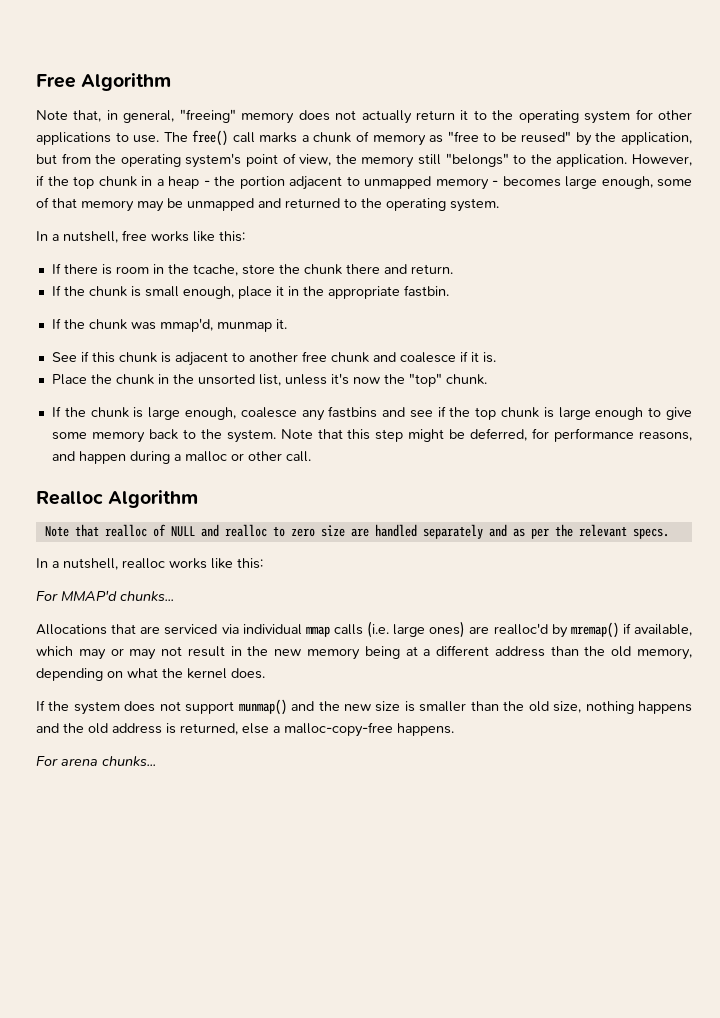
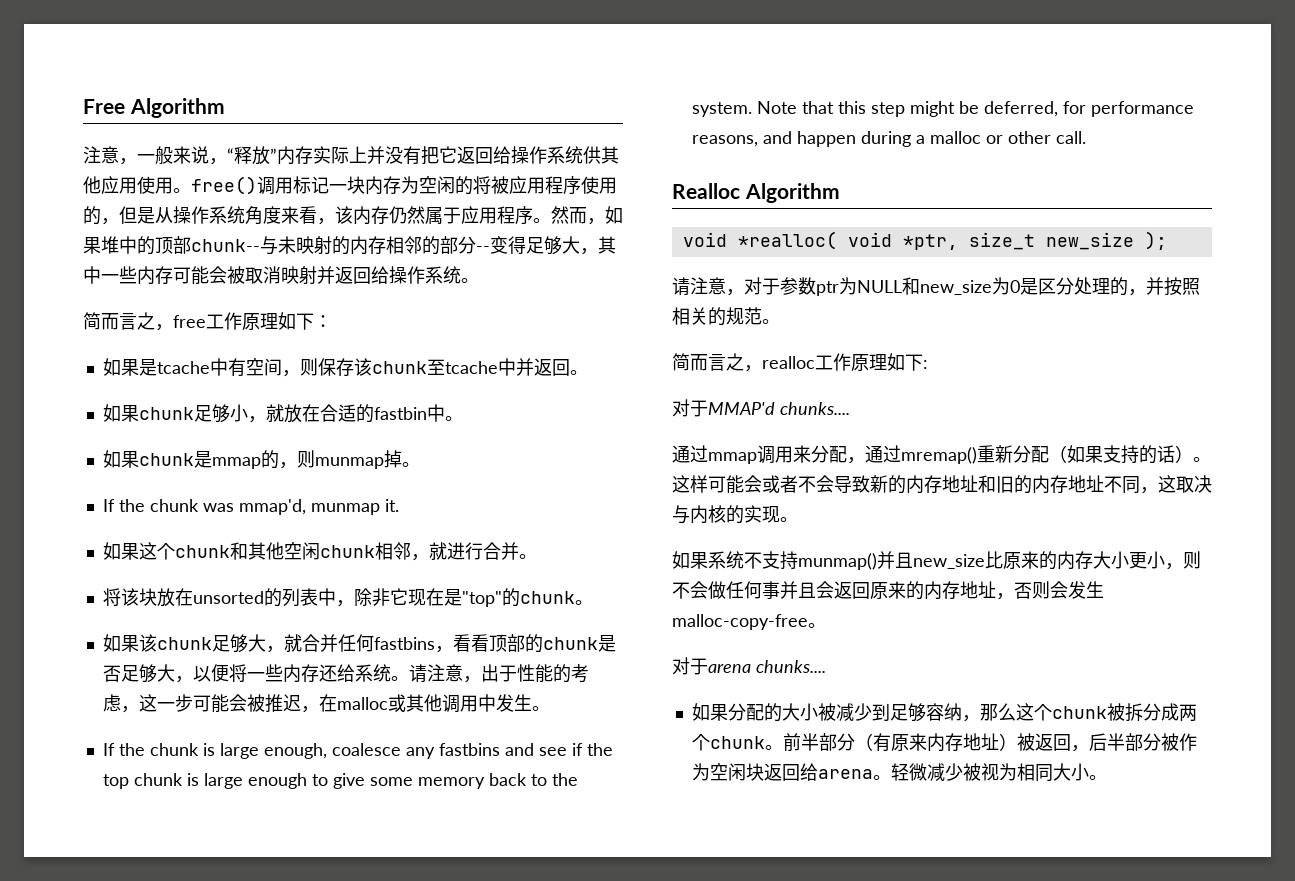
- Note that, in general, "freeing" memory does not actually return it to the operating system for other applications to use. The free() call marks a chunk of memory as "free to be reused" by the application, but from the operating system's point of view, the memory still "belongs" to the application. However, if the top chunk in a heap - the portion adjacent to unmapped memory - becomes large enough, some of that memory may be unmapped and returned to the operating system.
- In a nutshell, free works like this:
- If there is room in the tcache, store the chunk there and return.
- If the chunk is small enough, place it in the appropriate fastbin.
+ 注意，一般来说，“释放”内存实际上并没有把它返回给操作系统供其他应用使用。free()调用标记一块内存为空闲的将被应用程序使用的，但是从操作系统角度来看，该内存仍然属于应用程序。然而，如果堆中的顶部chunk--与未映射的内存相邻的部分--变得足够大，其中一些内存可能会被取消映射并返回给操作系统。
+ 简而言之，free工作原理如下：
+ 如果是tcache中有空间，则保存该chunk至tcache中并返回。
+ 如果chunk足够小，就放在合适的fastbin中。
+ 如果chunk是mmap的，则munmap掉。
- See if this chunk is adjacent to another free chunk and coalesce if it is.
- Place the chunk in the unsorted list, unless it's now the "top" chunk.
+ 如果这个chunk和其他空闲chunk相邻，就进行合并。
+ 将该块放在unsorted的列表中，除非它现在是"top"的chunk。
+ 如果该chunk足够大，就合并任何fastbins，看看顶部的chunk是否足够大，以便将一些内存还给系统。请注意，出于性能的考虑，这一步可能会被推迟，在malloc或其他调用中发生。
- Note that realloc of NULL and realloc to zero size are handled separately and as per the relevant specs.
- In a nutshell, realloc works like this:
- For MMAP'd chunks...
- Allocations that are serviced via individual mmap calls (i.e. large ones) are realloc'd by mremap() if available, which may or may not result in the new memory being at a different address than the old memory, depending on what the kernel does.
- If the system does not support munmap() and the new size is smaller than the old size, nothing happens and the old address is returned, else a malloc-copy-free happens.
- For arena chunks...
+ void *realloc( void *ptr, size_t new_size );
+ 请注意，对于参数ptr为NULL和new_size为0是区分处理的，并按照相关的规范。
+ 简而言之，realloc工作原理如下:
+ 对于MMAP'd chunks....
+ 通过mmap调用来分配，通过mremap()重新分配（如果支持的话）。这样可能会或者不会导致新的内存地址和旧的内存地址不同，这取决与内核的实现。
+ 如果系统不支持munmap()并且new_size比原来的内存大小更小，则不会做任何事并且会返回原来的内存地址，否则会发生malloc-copy-free。
+ 对于arena chunks....
+ 如果分配的大小被减少到足够容纳，那么这个chunk被拆分成两个chunk。前半部分（有原来内存地址）被返回，后半部分被作为空闲块返回给arena。轻微减少被视为相同大小。

